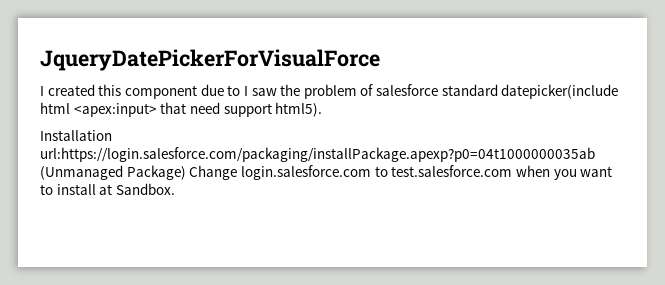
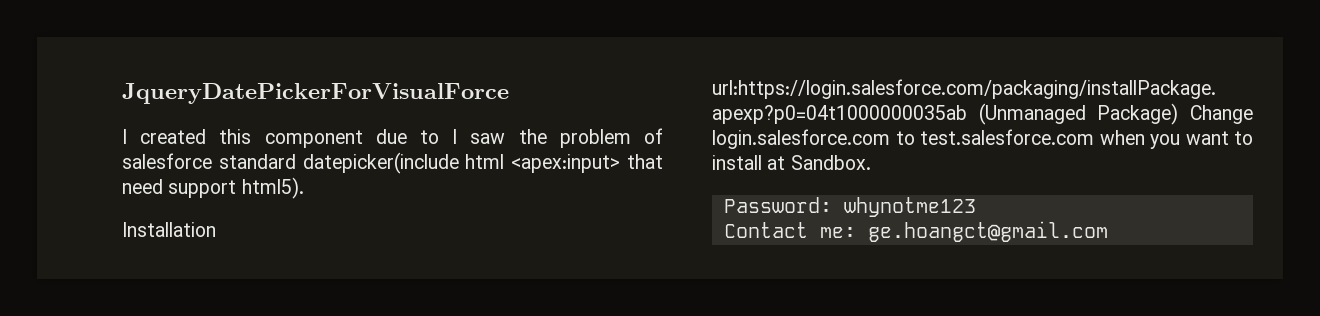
+ Password: whynotme123
+ Contact me: ge.hoangct@gmail.com

